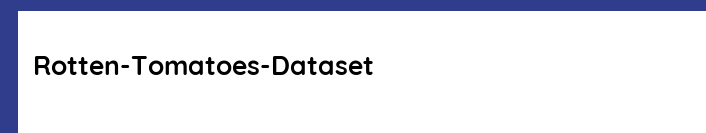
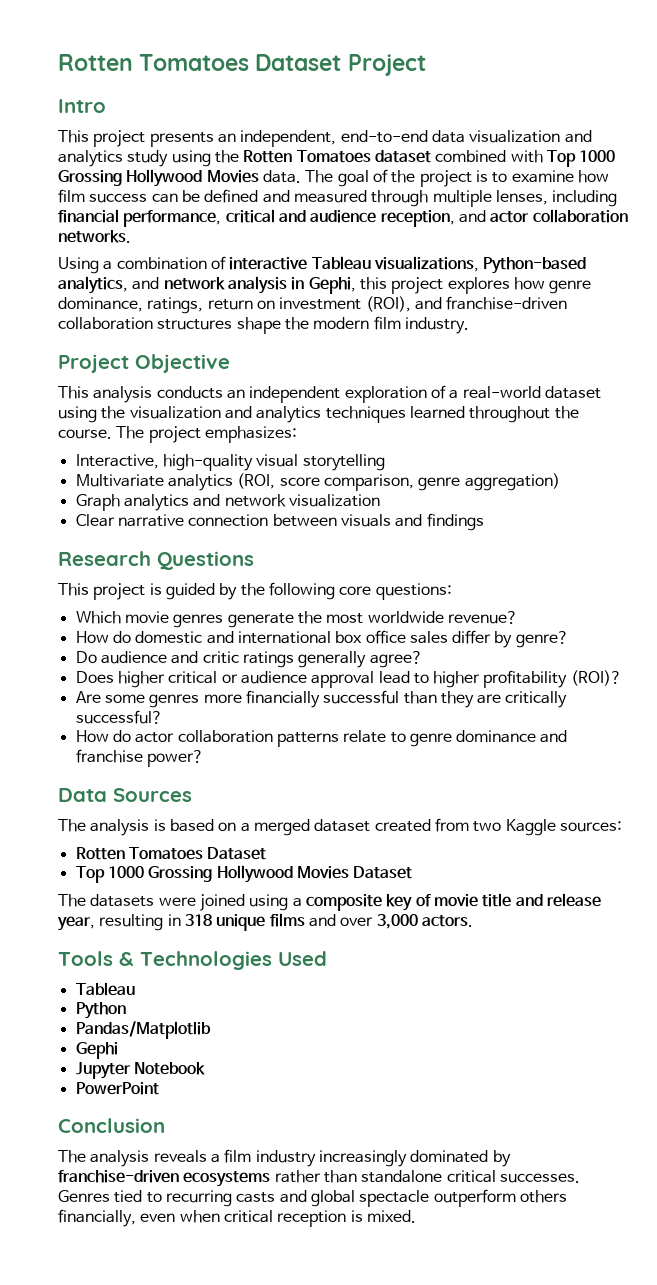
- Rotten-Tomatoes-Dataset
+ Rotten Tomatoes Dataset Project
+ Intro
+ This project presents an independent, end-to-end data visualization and analytics study using the Rotten Tomatoes dataset combined with Top 1000 Grossing Hollywood Movies data. The goal of the project is to examine how film success can be defined and measured through multiple lenses, including financial performance, critical and audience reception, and actor collaboration networks.
+ Using a combination of interactive Tableau visualizations, Python-based analytics, and network analysis in Gephi, this project explores how genre dominance, ratings, return on investment (ROI), and franchise-driven collaboration structures shape the modern film industry.
+ Project Objective
+ This analysis conducts an independent exploration of a real-world dataset using the visualization and analytics techniques learned throughout the course. The project emphasizes:
+ Interactive, high-quality visual storytelling
+ Multivariate analytics (ROI, score comparison, genre aggregation)
+ Graph analytics and network visualization
+ Clear narrative connection between visuals and findings
+ Research Questions
+ This project is guided by the following core questions:
+ Which movie genres generate the most worldwide revenue?
+ How do domestic and international box office sales differ by genre?
+ Do audience and critic ratings generally agree?
+ Does higher critical or audience approval lead to higher profitability (ROI)?
+ Are some genres more financially successful than they are critically successful?
+ How do actor collaboration patterns relate to genre dominance and franchise power?
+ Data Sources
+ The analysis is based on a merged dataset created from two Kaggle sources:
+ Rotten Tomatoes Dataset
+ Top 1000 Grossing Hollywood Movies Dataset
+ The datasets were joined using a composite key of movie title and release year, resulting in 318 unique films and over 3,000 actors.
+ Tools & Technologies Used
+ Tableau
+ Python
+ Pandas/Matplotlib
+ Gephi
+ Jupyter Notebook
+ PowerPoint
+ Conclusion
+ The analysis reveals a film industry increasingly dominated by franchise-driven ecosystems rather than standalone critical successes. Genres tied to recurring casts and global spectacle outperform others financially, even when critical reception is mixed.

